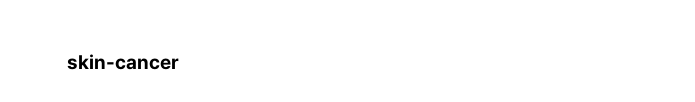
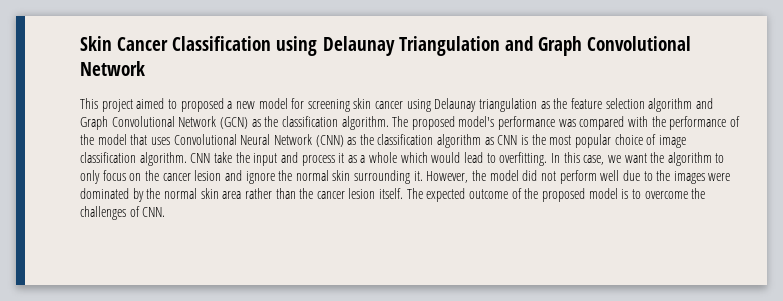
- skin-cancer
+ Skin Cancer Classification using Delaunay Triangulation and Graph Convolutional Network
+ This project aimed to proposed a new model for screening skin cancer using Delaunay triangulation as the feature selection algorithm and Graph Convolutional Network (GCN) as the classification algorithm. The proposed model's performance was compared with the performance of the model that uses Convolutional Neural Network (CNN) as the classification algorithm as CNN is the most popular choice of image classification algorithm. CNN take the input and process it as a whole which would lead to overfitting. In this case, we want the algorithm to only focus on the cancer lesion and ignore the normal skin surrounding it. However, the model did not perform well due to the images were dominated by the normal skin area rather than the cancer lesion itself. The expected outcome of the proposed model is to overcome the challenges of CNN.

